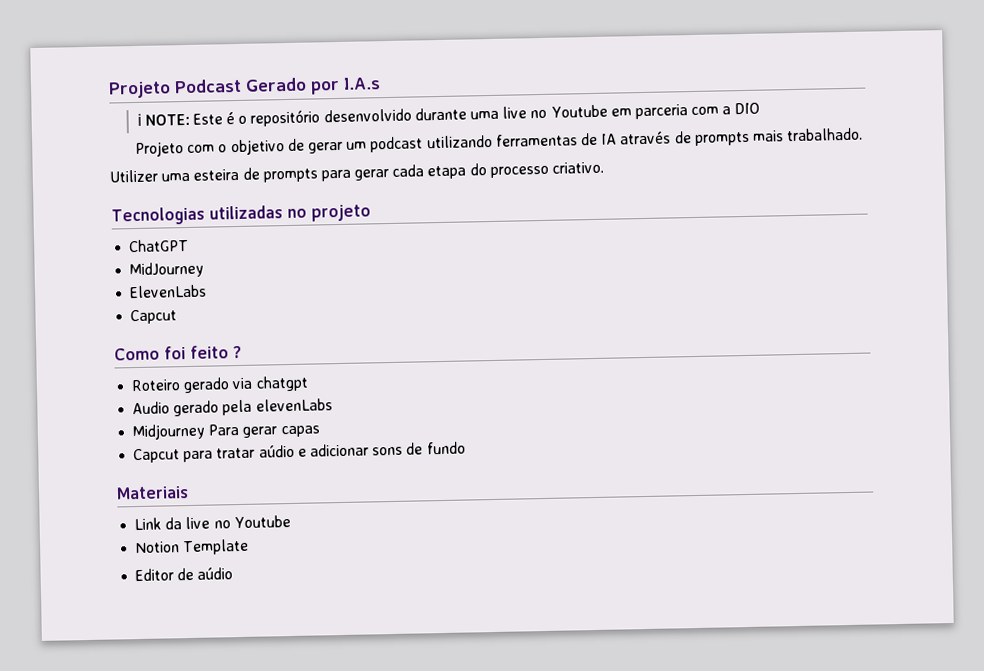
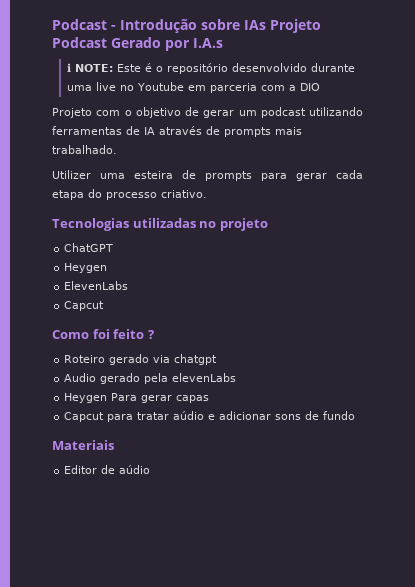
- Projeto Podcast Gerado por I.A.s
+ Podcast - Introdução sobre IAs Projeto Podcast Gerado por I.A.s
  ChatGPT
- MidJourney
+ Heygen
- Midjourney Para gerar capas
+ Heygen Para gerar capas
- Link da live no Youtube
- Notion Template

